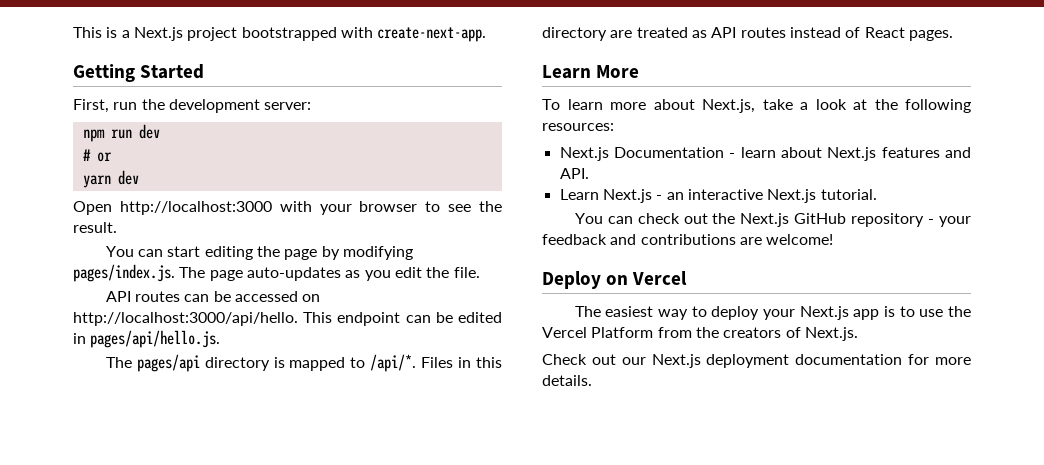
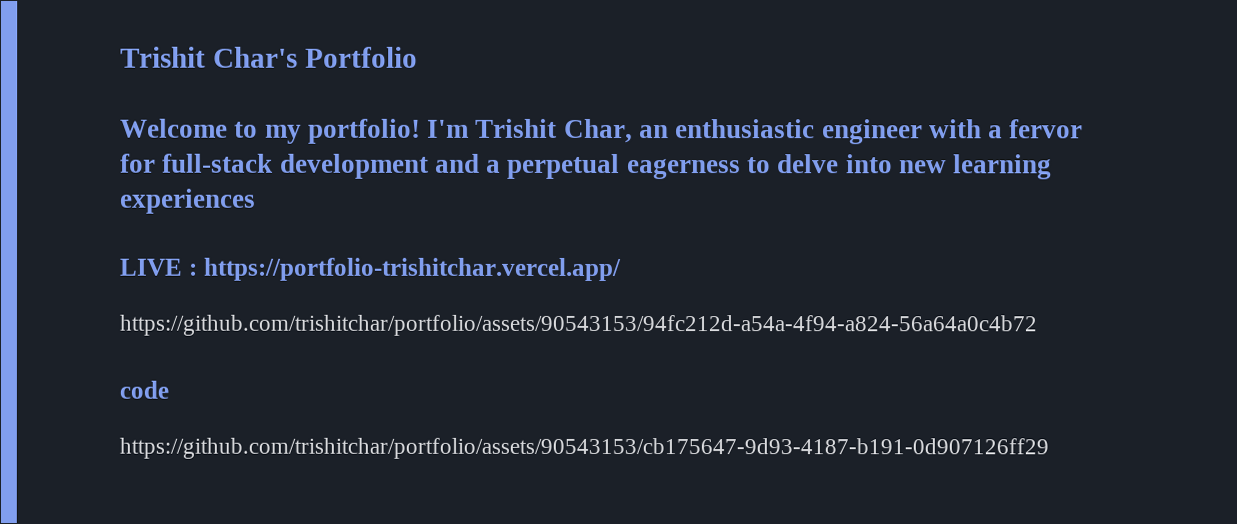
- This is a Next.js project bootstrapped with create-next-app.
- Getting Started
- First, run the development server:
- npm run dev
- # or
- yarn dev
- Open http://localhost:3000 with your browser to see the result.
- You can start editing the page by modifying pages/index.js. The page auto-updates as you edit the file.
- API routes can be accessed on http://localhost:3000/api/hello. This endpoint can be edited in pages/api/hello.js.
- The pages/api directory is mapped to /api/*. Files in this directory are treated as API routes instead of React pages.
- Learn More
- To learn more about Next.js, take a look at the following resources:
- Next.js Documentation - learn about Next.js features and API.
- Learn Next.js - an interactive Next.js tutorial.
- You can check out the Next.js GitHub repository - your feedback and contributions are welcome!
- Deploy on Vercel
- The easiest way to deploy your Next.js app is to use the Vercel Platform from the creators of Next.js.
- Check out our Next.js deployment documentation for more details.
+ Trishit Char's Portfolio
+ Welcome to my portfolio! I'm Trishit Char, an enthusiastic engineer with a fervor for full-stack development and a perpetual eagerness to delve into new learning experiences
+ LIVE : https://portfolio-trishitchar.vercel.app/
+ https://github.com/trishitchar/portfolio/assets/90543153/94fc212d-a54a-4f94-a824-56a64a0c4b72
+ code
+ https://github.com/trishitchar/portfolio/assets/90543153/cb175647-9d93-4187-b191-0d907126ff29

